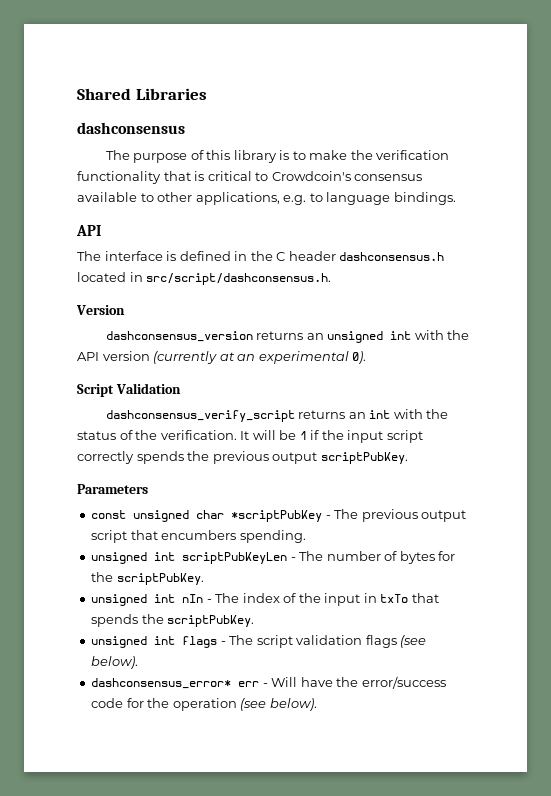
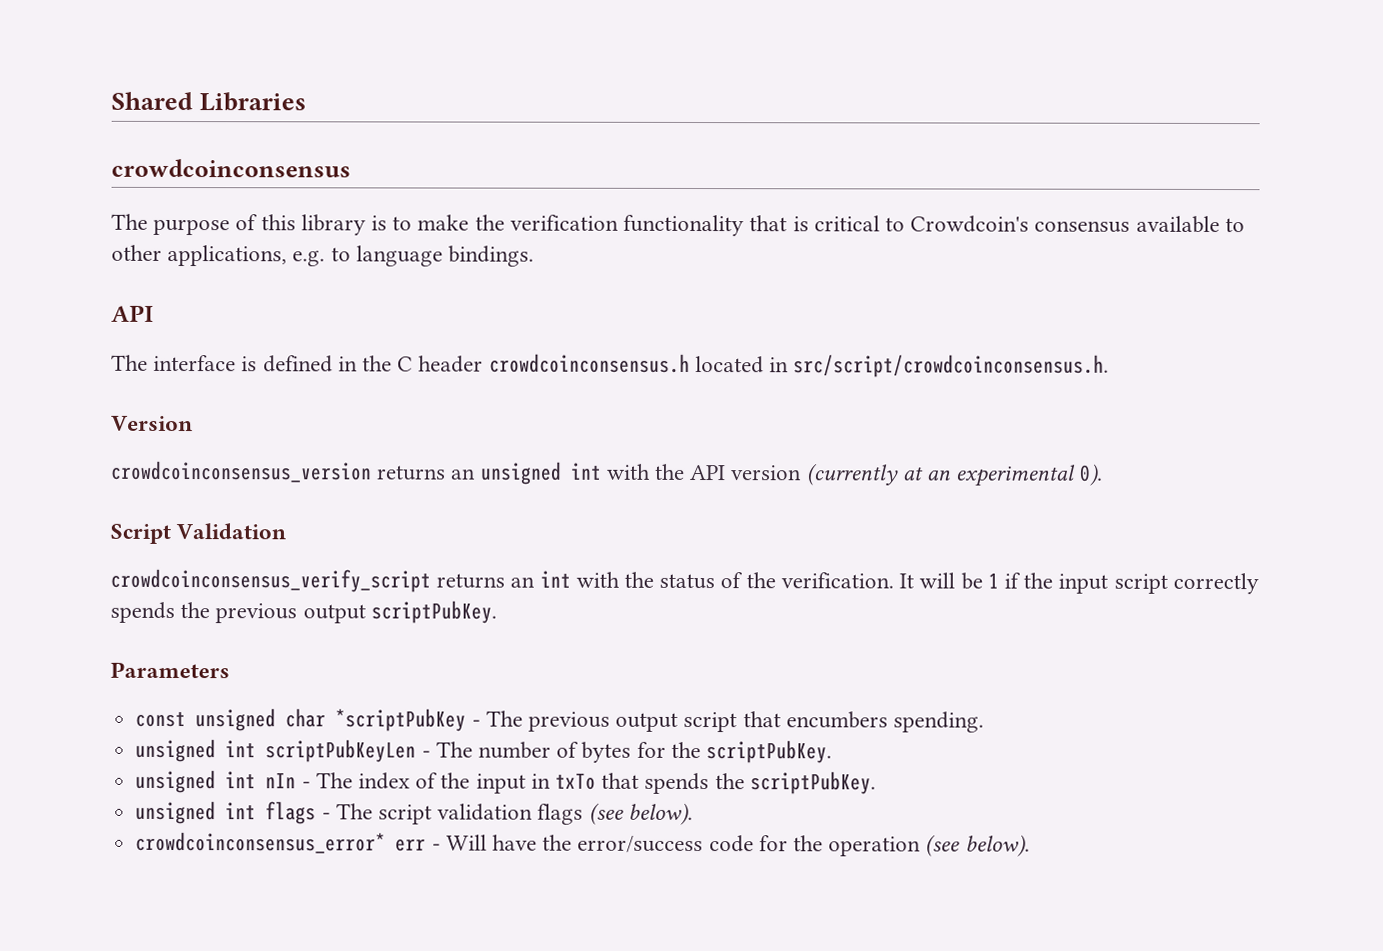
- dashconsensus
+ crowdcoinconsensus
- The interface is defined in the C header dashconsensus.h located in src/script/dashconsensus.h.
+ The interface is defined in the C header crowdcoinconsensus.h located in src/script/crowdcoinconsensus.h.
- dashconsensus_version returns an unsigned int with the API version (currently at an experimental 0).
+ crowdcoinconsensus_version returns an unsigned int with the API version (currently at an experimental 0).
- dashconsensus_verify_script returns an int with the status of the verification.
+ crowdcoinconsensus_verify_script returns an int with the status of the verification.
- dashconsensus_error* err - Will have the error/success code for the operation (see below).
+ crowdcoinconsensus_error* err - Will have the error/success code for the operation (see below).

